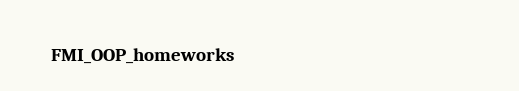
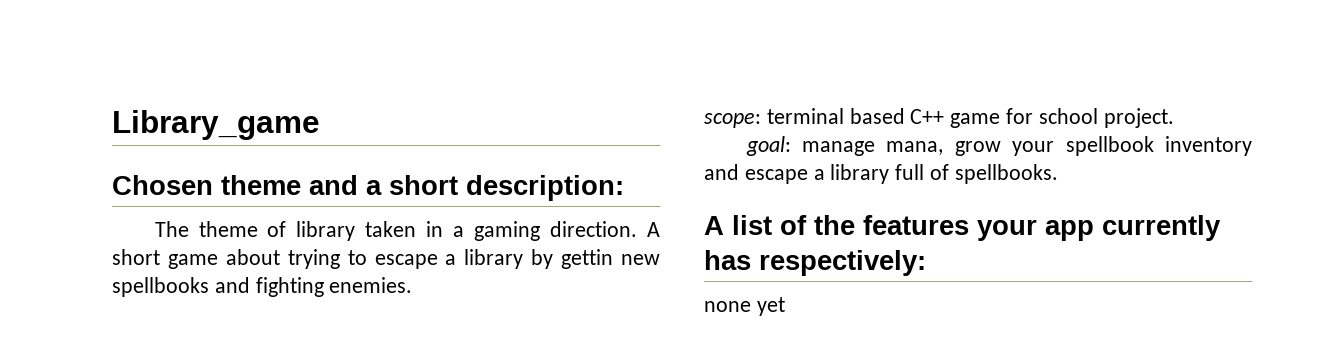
- FMI_OOP_homeworks
+ Library_game
+ Chosen theme and a short description:
+ The theme of library taken in a gaming direction. A short game about trying to escape a library by gettin new spellbooks and fighting enemies.
+ scope: terminal based C++ game for school project.
+ goal: manage mana, grow your spellbook inventory and escape a library full of spellbooks.
+ A list of the features your app currently has respectively:
+ none yet

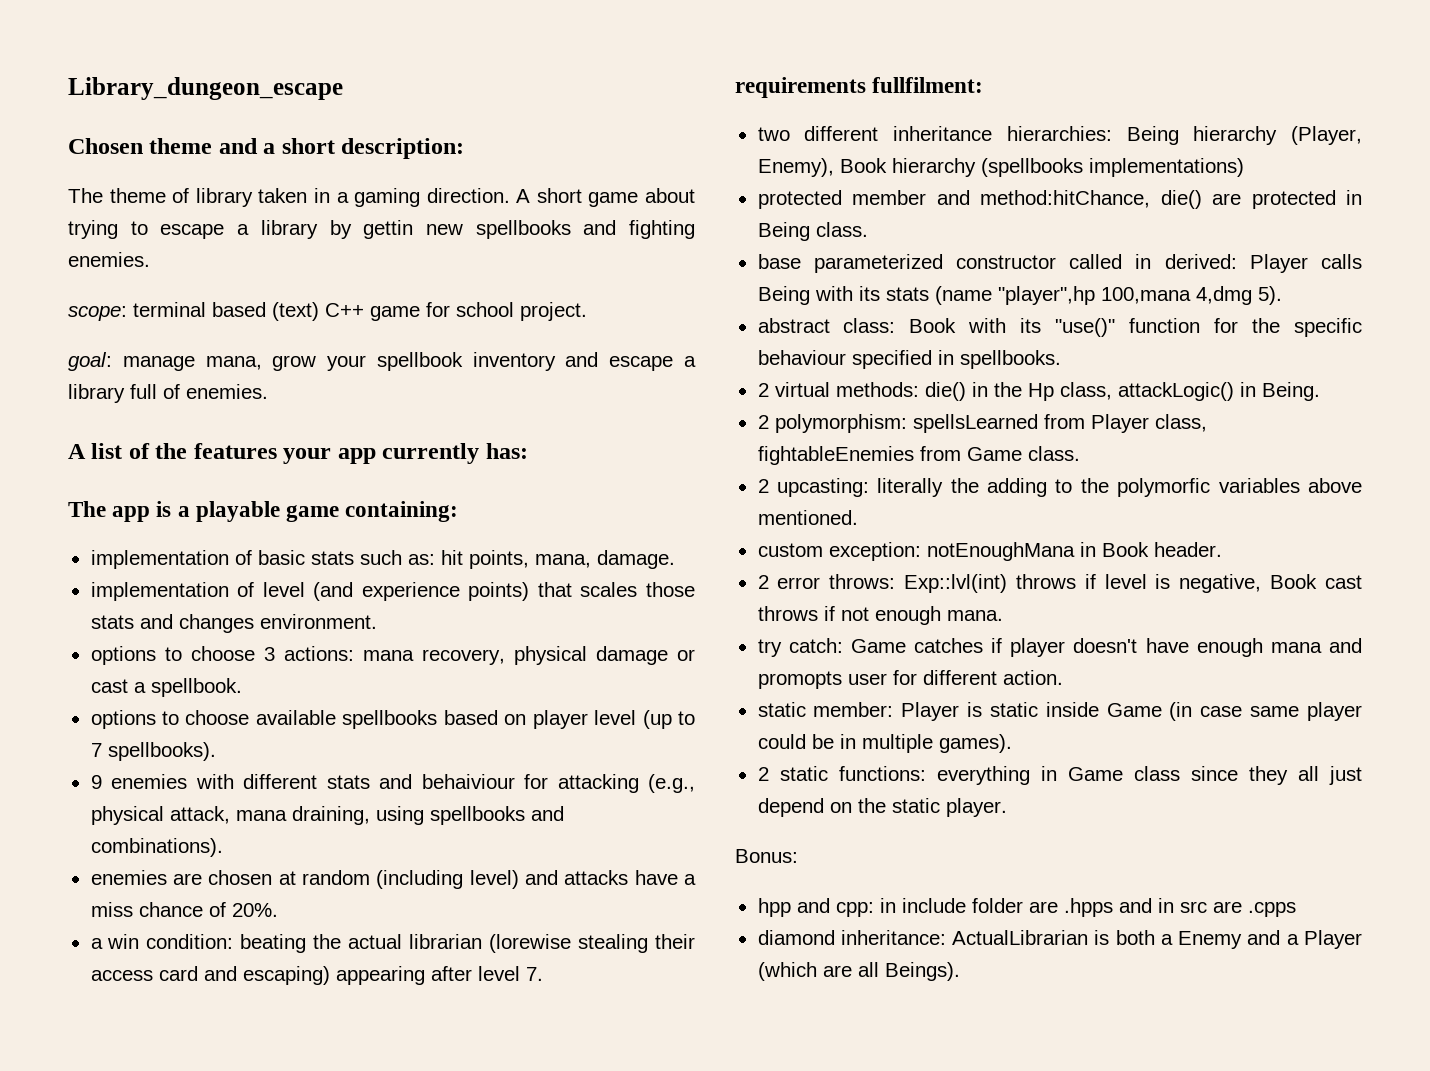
- Library_game
+ Library_dungeon_escape
- scope: terminal based C++ game for school project.
+ scope: terminal based (text) C++ game for school project.
- goal: manage mana, grow your spellbook inventory and escape a library full of spellbooks.
+ goal: manage mana, grow your spellbook inventory and escape a library full of enemies.
- A list of the features your app currently has respectively:
- none yet
+ A list of the features your app currently has:
+ The app is a playable game containing:
+ implementation of basic stats such as: hit points, mana, damage.
+ implementation of level (and experience points) that scales those stats and changes environment.
+ options to choose 3 actions: mana recovery, physical damage or cast a spellbook.
+ options to choose available spellbooks based on player level (up to 7 spellbooks).
+ 9 enemies with different stats and behaiviour for attacking (e.g., physical attack, mana draining, using spellbooks and combinations).
+ enemies are chosen at random (including level) and attacks have a miss chance of 20%.
+ a win condition: beating the actual librarian (lorewise stealing their access card and escaping) appearing after level 7.
+ requirements fullfilment:
+ two different inheritance hierarchies: Being hierarchy (Player, Enemy), Book hierarchy (spellbooks implementations)
+ protected member and method:hitChance, die() are protected in Being class.
+ base parameterized constructor called in derived: Player calls Being with its stats (name "player",hp 100,mana 4,dmg 5).
+ abstract class: Book with its "use()" function for the specific behaviour specified in spellbooks.
+ 2 virtual methods: die() in the Hp class, attackLogic() in Being.
+ 2 polymorphism: spellsLearned from Player class, fightableEnemies from Game class.
+ 2 upcasting: literally the adding to the polymorfic variables above mentioned.
+ custom exception: notEnoughMana in Book header.
+ 2 error throws: Exp::lvl(int) throws if level is negative, Book cast throws if not enough mana.
+ try catch: Game catches if player doesn't have enough mana and promopts user for different action.
+ static member: Player is static inside Game (in case same player could be in multiple games).
+ 2 static functions: everything in Game class since they all just depend on the static player.
+ Bonus:
+ hpp and cpp: in include folder are .hpps and in src are .cpps
+ diamond inheritance: ActualLibrarian is both a Enemy and a Player (which are all Beings).

